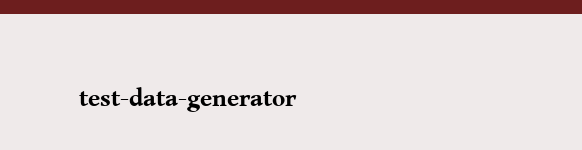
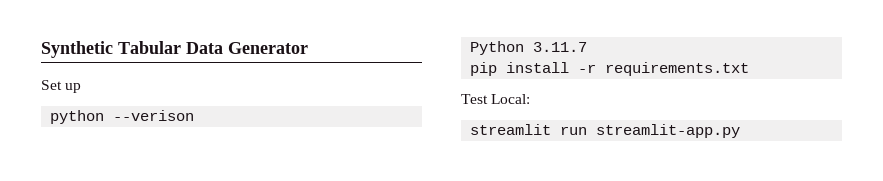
- test-data-generator
+ Synthetic Tabular Data Generator
+ Set up
+ python --verison
+ Python 3.11.7
+ pip install -r requirements.txt
+ Test Local:
+ streamlit run streamlit-app.py

